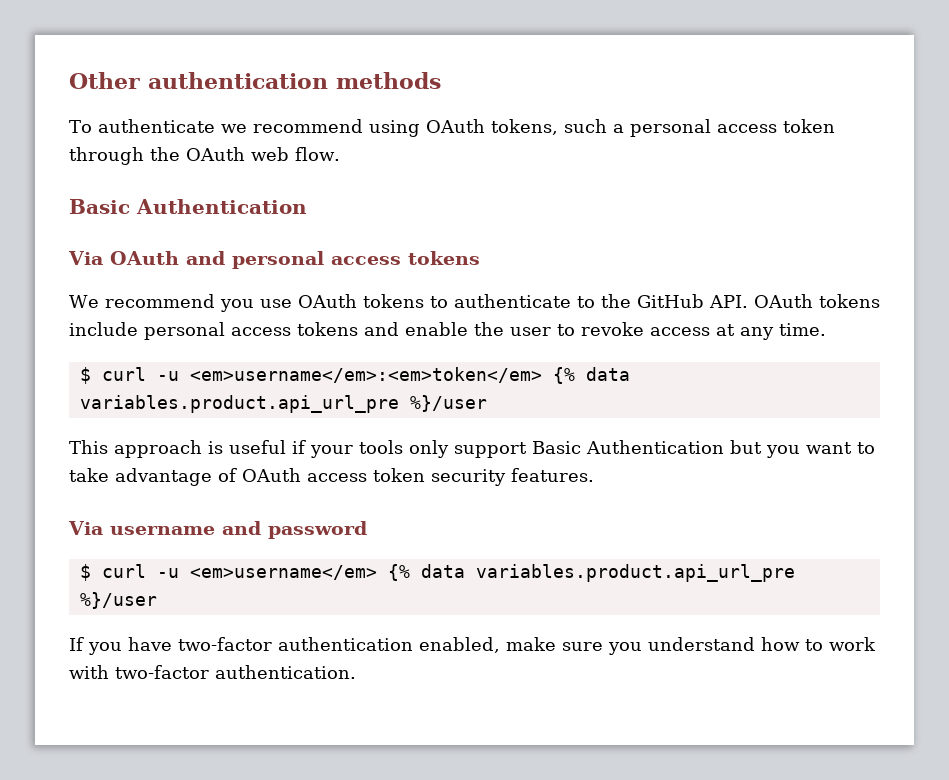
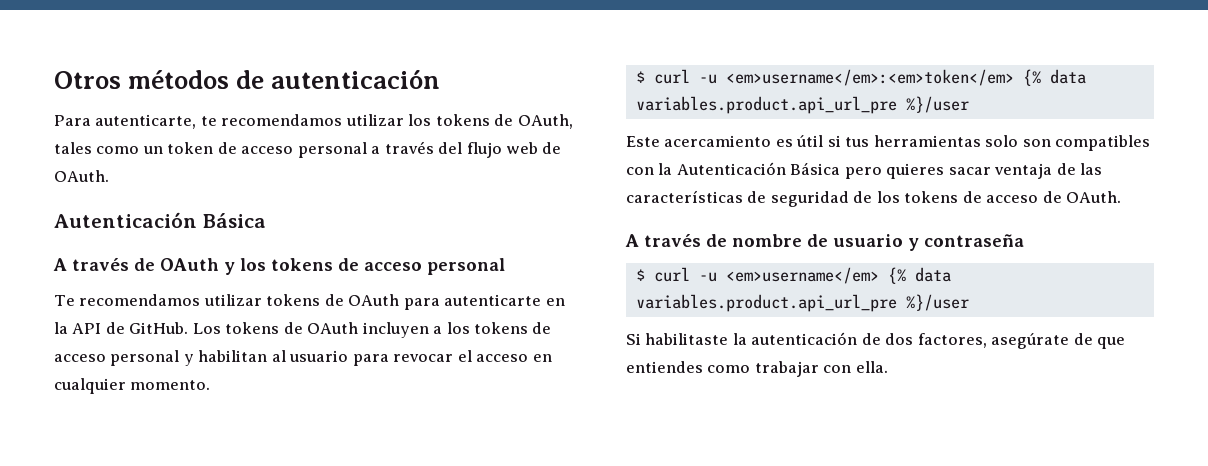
- Other authentication methods
- To authenticate we recommend using OAuth tokens, such a personal access token through the OAuth web flow.
- Basic Authentication
- Via OAuth and personal access tokens
- We recommend you use OAuth tokens to authenticate to the GitHub API. OAuth tokens include personal access tokens and enable the user to revoke access at any time.
+ Otros métodos de autenticación
+ Para autenticarte, te recomendamos utilizar los tokens de OAuth, tales como un token de acceso personal a través del flujo web de OAuth.
+ Autenticación Básica
+ A través de OAuth y los tokens de acceso personal
+ Te recomendamos utilizar tokens de OAuth para autenticarte en la API de GitHub. Los tokens de OAuth incluyen a los tokens de acceso personal y habilitan al usuario para revocar el acceso en cualquier momento.
- This approach is useful if your tools only support Basic Authentication but you want to take advantage of OAuth access token security features.
- Via username and password
+ Este acercamiento es útil si tus herramientas solo son compatibles con la Autenticación Básica pero quieres sacar ventaja de las características de seguridad de los tokens de acceso de OAuth.
+ A través de nombre de usuario y contraseña
- If you have two-factor authentication enabled, make sure you understand how to work with two-factor authentication.
+ Si habilitaste la autenticación de dos factores, asegúrate de que entiendes como trabajar con ella.

